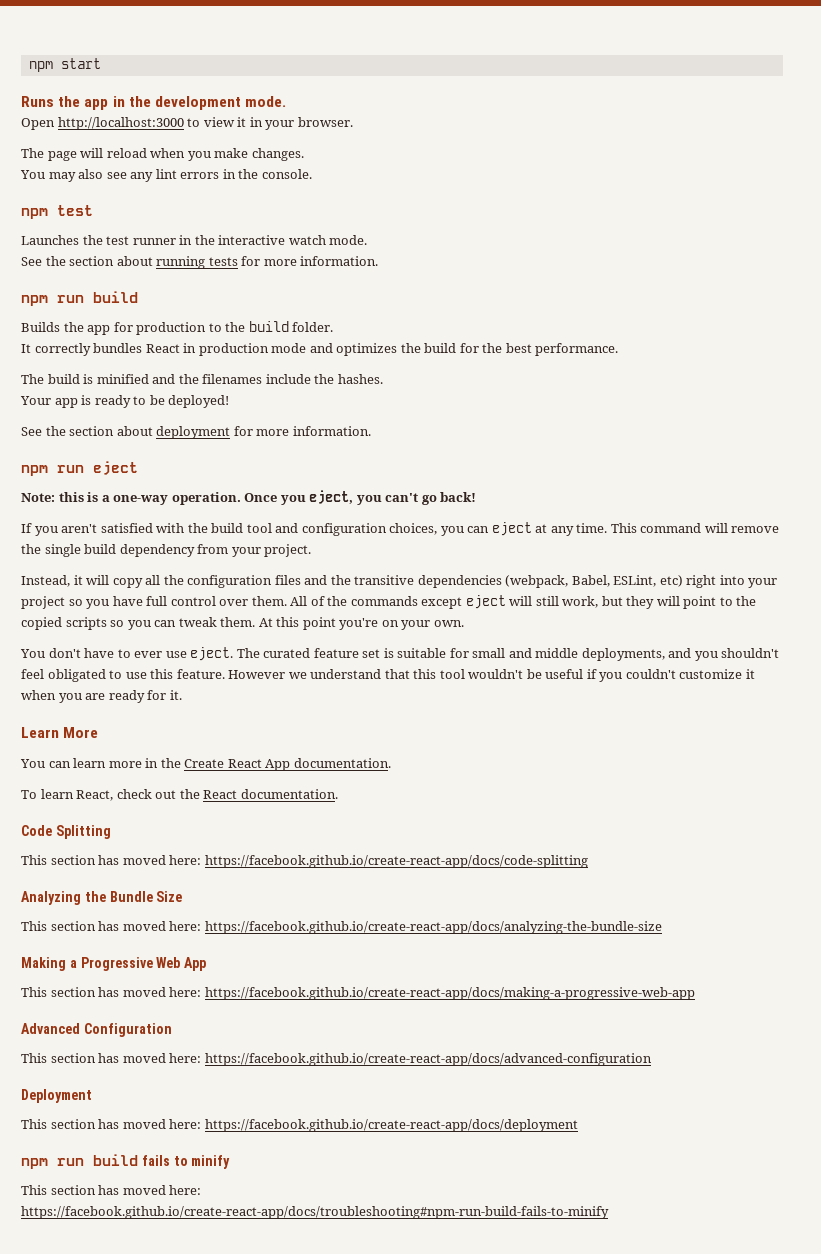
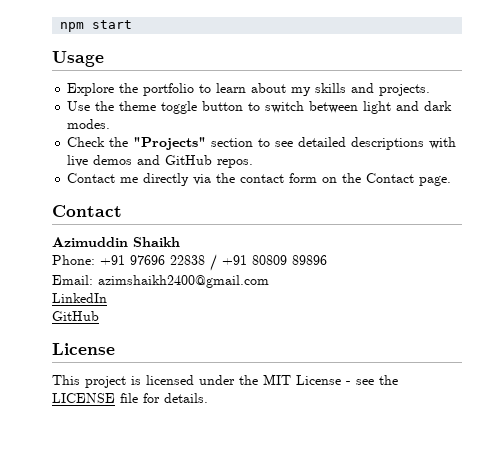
- Runs the app in the development mode.
- Open http://localhost:3000 to view it in your browser.
- The page will reload when you make changes.
- You may also see any lint errors in the console.
- npm test
- Launches the test runner in the interactive watch mode.
- See the section about running tests for more information.
- npm run build
- Builds the app for production to the build folder.
- It correctly bundles React in production mode and optimizes the build for the best performance.
- The build is minified and the filenames include the hashes.
- Your app is ready to be deployed!
- See the section about deployment for more information.
- npm run eject
- Note: this is a one-way operation. Once you eject, you can't go back!
- If you aren't satisfied with the build tool and configuration choices, you can eject at any time. This command will remove the single build dependency from your project.
- Instead, it will copy all the configuration files and the transitive dependencies (webpack, Babel, ESLint, etc) right into your project so you have full control over them. All of the commands except eject will still work, but they will point to the copied scripts so you can tweak them. At this point you're on your own.
- You don't have to ever use eject. The curated feature set is suitable for small and middle deployments, and you shouldn't feel obligated to use this feature. However we understand that this tool wouldn't be useful if you couldn't customize it when you are ready for it.
- Learn More
- You can learn more in the Create React App documentation.
- To learn React, check out the React documentation.
- Code Splitting
- This section has moved here: https://facebook.github.io/create-react-app/docs/code-splitting
- Analyzing the Bundle Size
- This section has moved here: https://facebook.github.io/create-react-app/docs/analyzing-the-bundle-size
- Making a Progressive Web App
- This section has moved here: https://facebook.github.io/create-react-app/docs/making-a-progressive-web-app
- Advanced Configuration
- This section has moved here: https://facebook.github.io/create-react-app/docs/advanced-configuration
- Deployment
- This section has moved here: https://facebook.github.io/create-react-app/docs/deployment
- npm run build fails to minify
- This section has moved here: https://facebook.github.io/create-react-app/docs/troubleshooting#npm-run-build-fails-to-minify
+ Usage
+ Explore the portfolio to learn about my skills and projects.
+ Use the theme toggle button to switch between light and dark modes.
+ Check the "Projects" section to see detailed descriptions with live demos and GitHub repos.
+ Contact me directly via the contact form on the Contact page.
+ Contact
+ Azimuddin Shaikh
+ Phone: +91 97696 22838 / +91 80809 89896
+ Email: azimshaikh2400@gmail.com
+ LinkedIn
+ GitHub
+ License
+ This project is licensed under the MIT License - see the LICENSE file for details.

